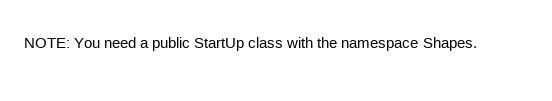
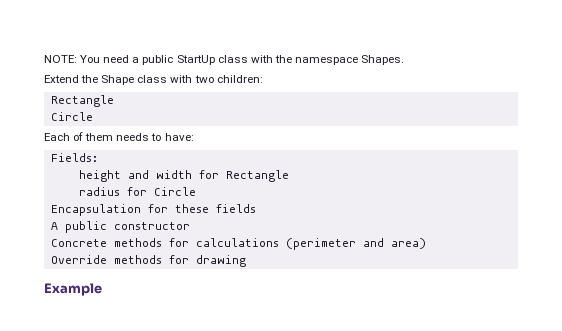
+ Extend the Shape class with two children:
+ Rectangle
+ Circle
+ Each of them needs to have:
+ Fields:
+ height and width for Rectangle
+ radius for Circle
+ Encapsulation for these fields
+ A public constructor
+ Concrete methods for calculations (perimeter and area)
+ Override methods for drawing
+ Example

